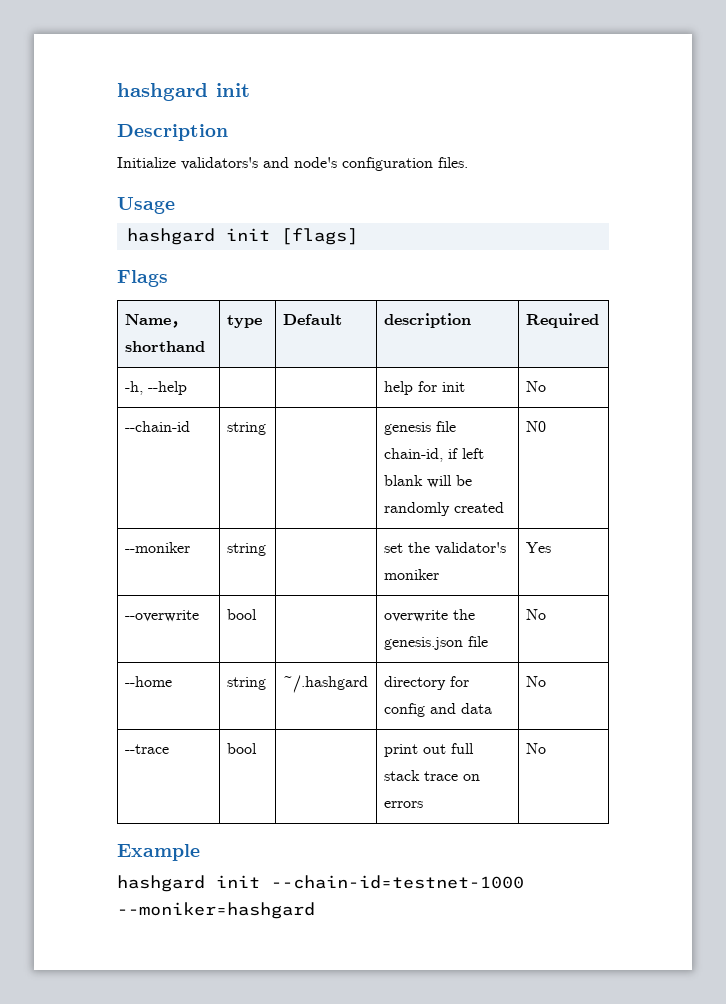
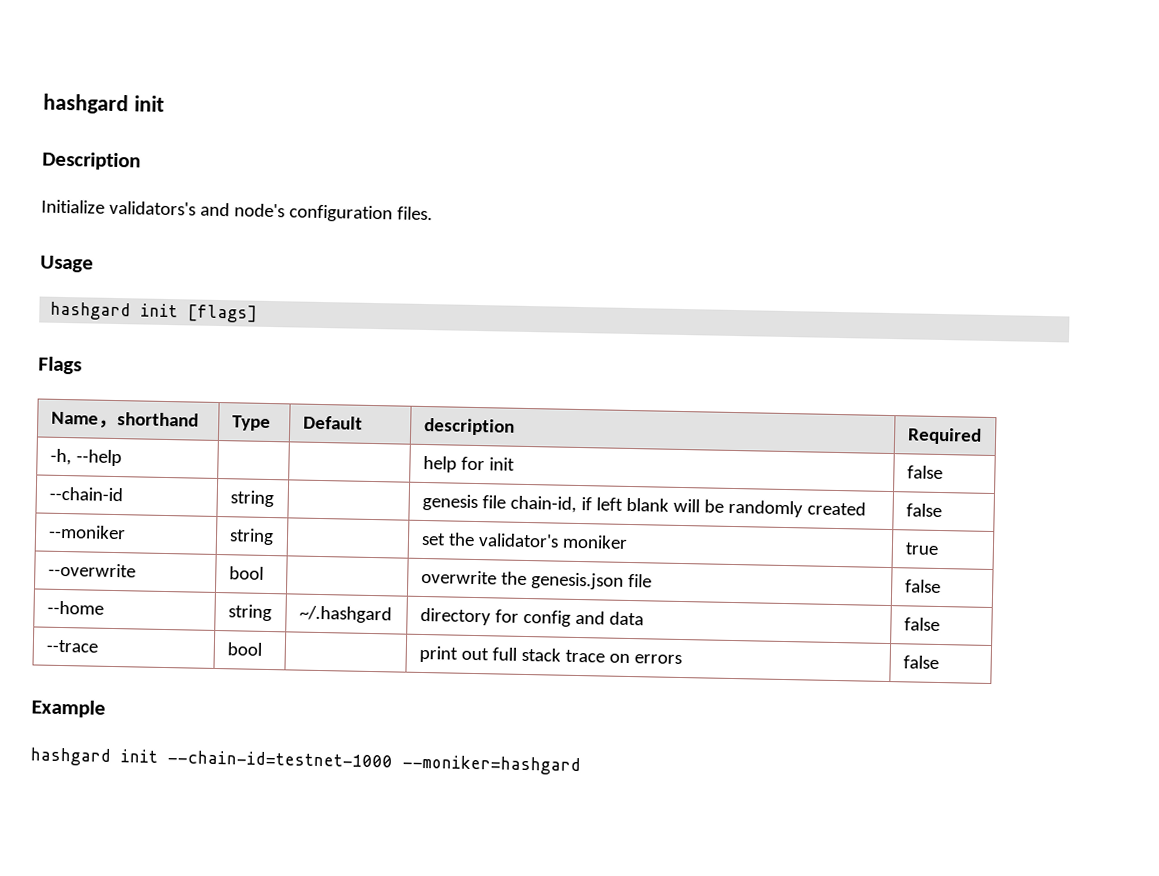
- Name，shorthand | type | Default | description | Required
+ Name，shorthand | Type | Default | description | Required
- -h, --help | | | help for init | No
+ -h, --help | | | help for init | false
- --chain-id | string | | genesis file chain-id, if left blank will be randomly created | N0
+ --chain-id | string | | genesis file chain-id, if left blank will be randomly created | false
- --moniker | string | | set the validator's moniker | Yes
+ --moniker | string | | set the validator's moniker | true
- --overwrite | bool | | overwrite the genesis.json file | No
+ --overwrite | bool | | overwrite the genesis.json file | false
- --home | string | ~/.hashgard | directory for config and data | No
+ --home | string | ~/.hashgard | directory for config and data | false
- --trace | bool | | print out full stack trace on errors | No
+ --trace | bool | | print out full stack trace on errors | false

